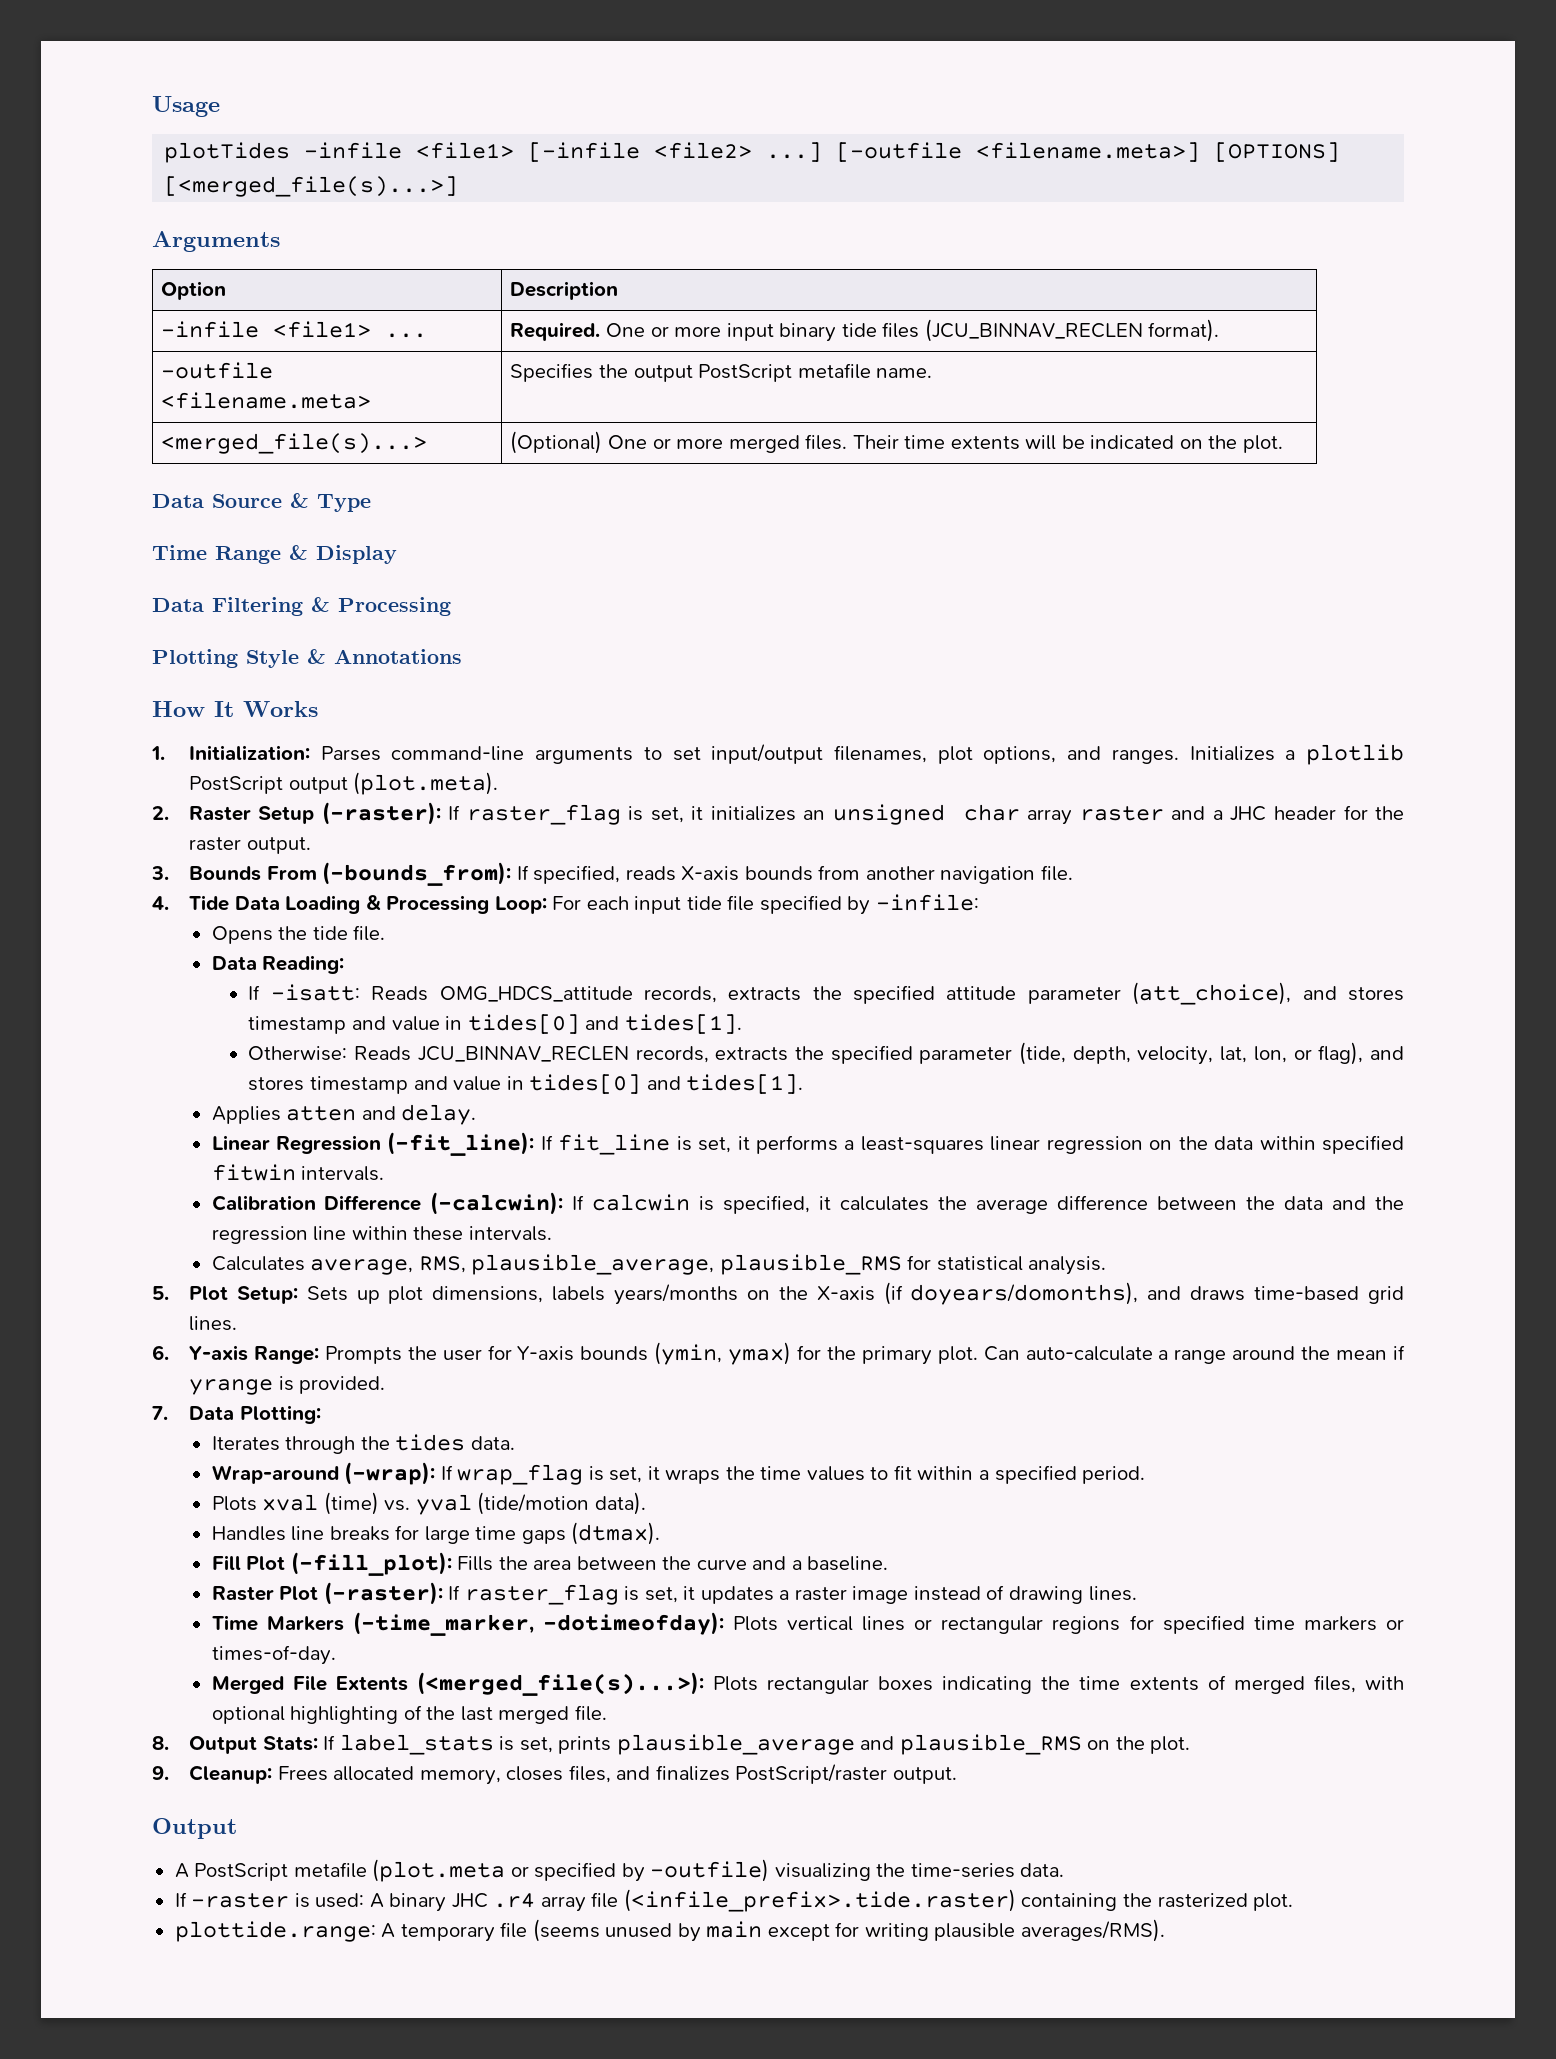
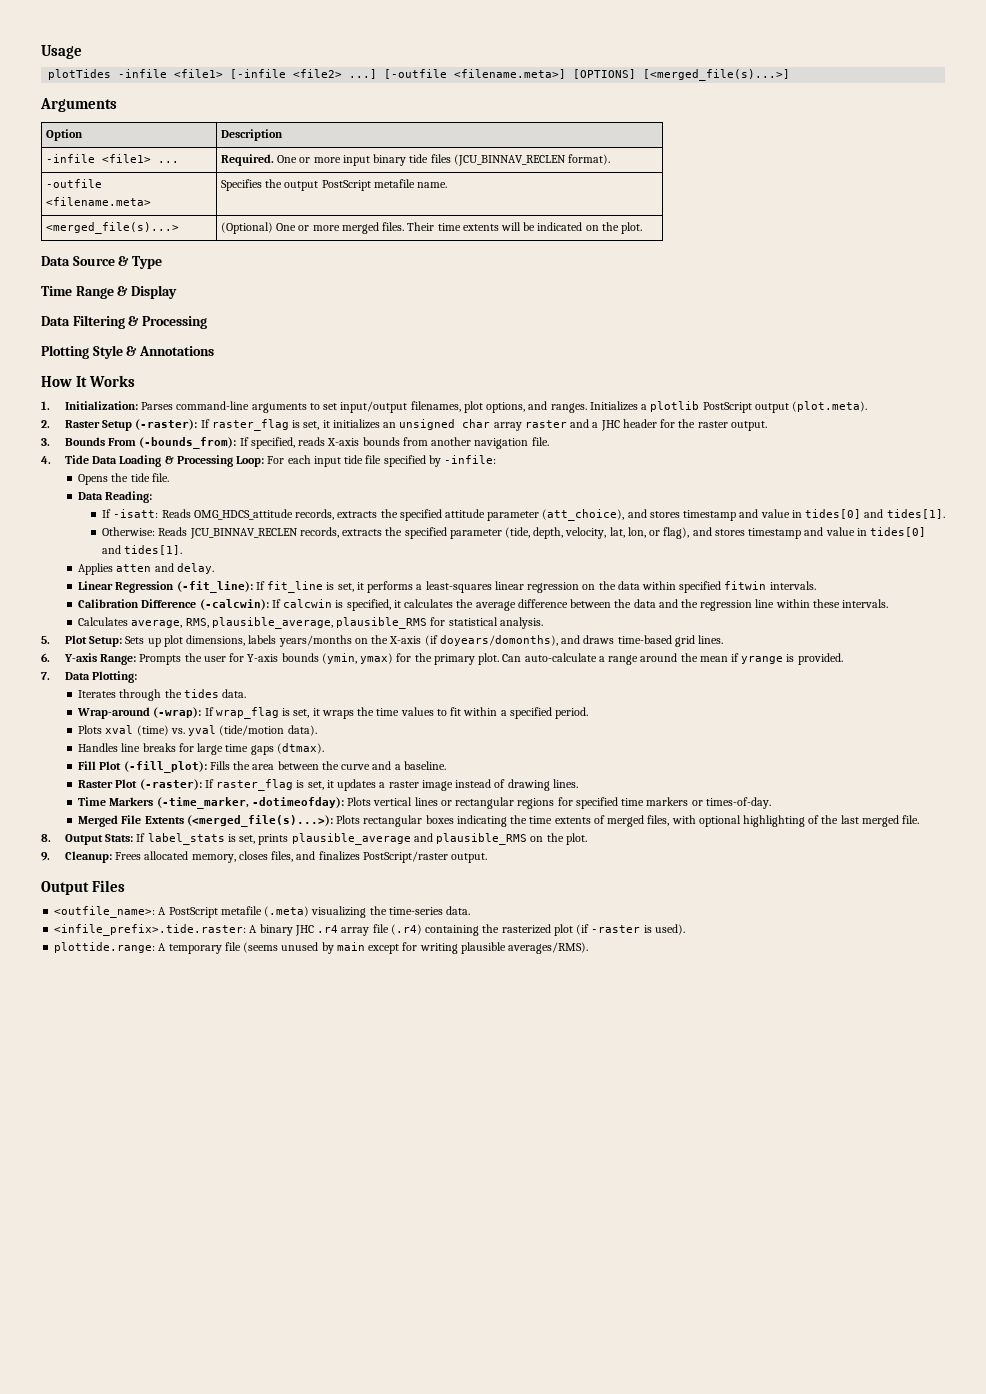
  9. Cleanup: Frees allocated memory, closes files, and finalizes PostScript/raster output.
- Output
- A PostScript metafile (plot.meta or specified by -outfile) visualizing the time-series data.
+ Output Files
+ <outfile_name>: A PostScript metafile (.meta) visualizing the time-series data.
- If -raster is used: A binary JHC .r4 array file (<infile_prefix>.tide.raster) containing the rasterized plot.
+ <infile_prefix>.tide.raster: A binary JHC .r4 array file (.r4) containing the rasterized plot (if -raster is used).

